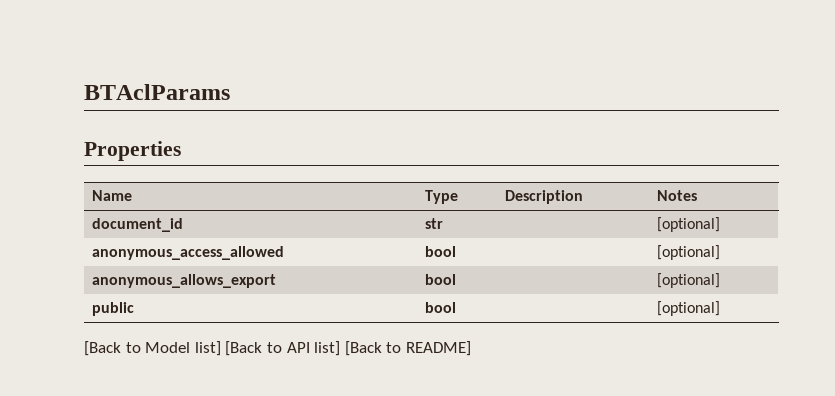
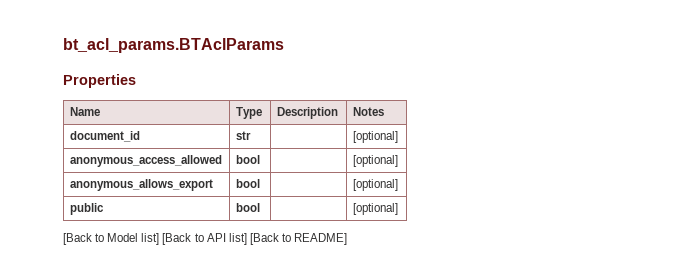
- BTAclParams
+ bt_acl_params.BTAclParams

